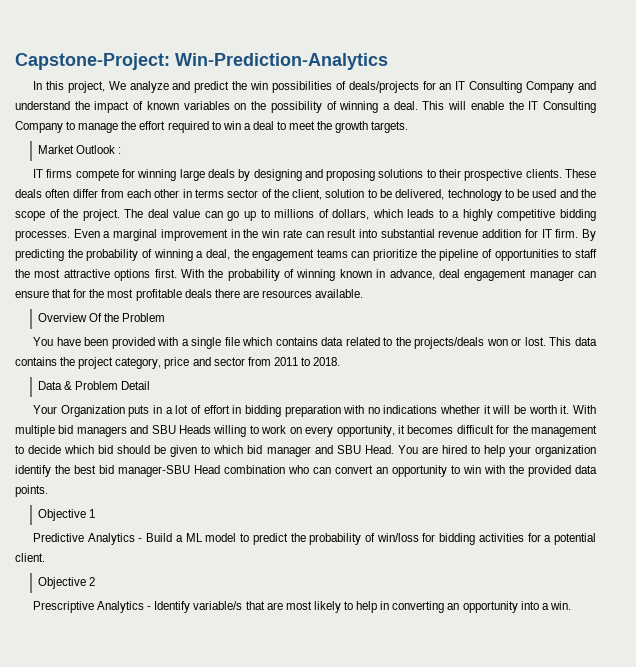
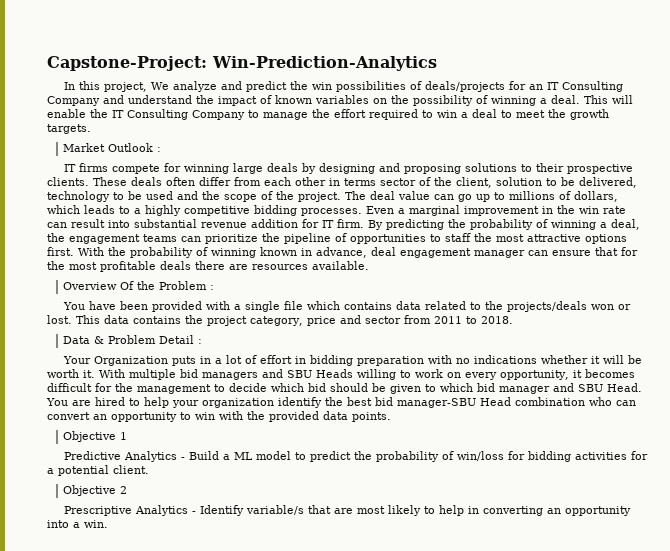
- Overview Of the Problem
+ Overview Of the Problem :
- Data & Problem Detail
+ Data & Problem Detail :

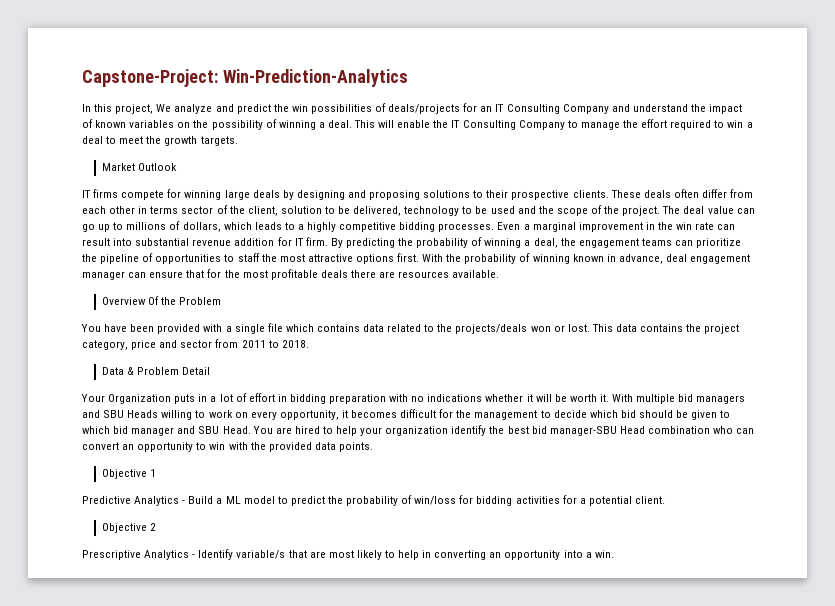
- Market Outlook :
+ Market Outlook
- Overview Of the Problem :
+ Overview Of the Problem
- Data & Problem Detail :
+ Data & Problem Detail

